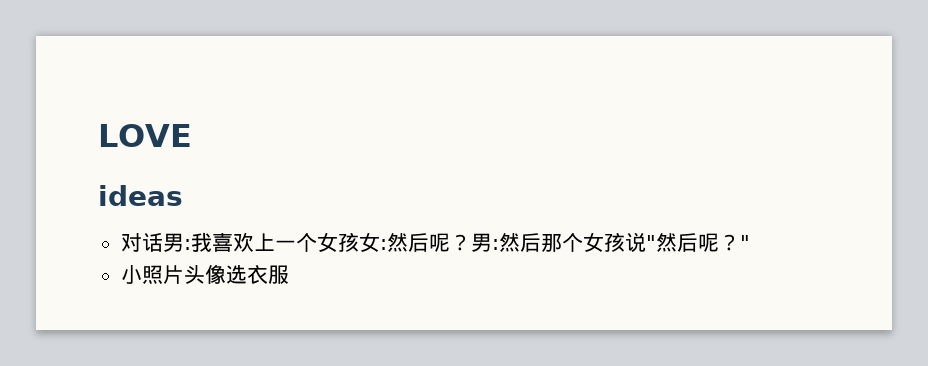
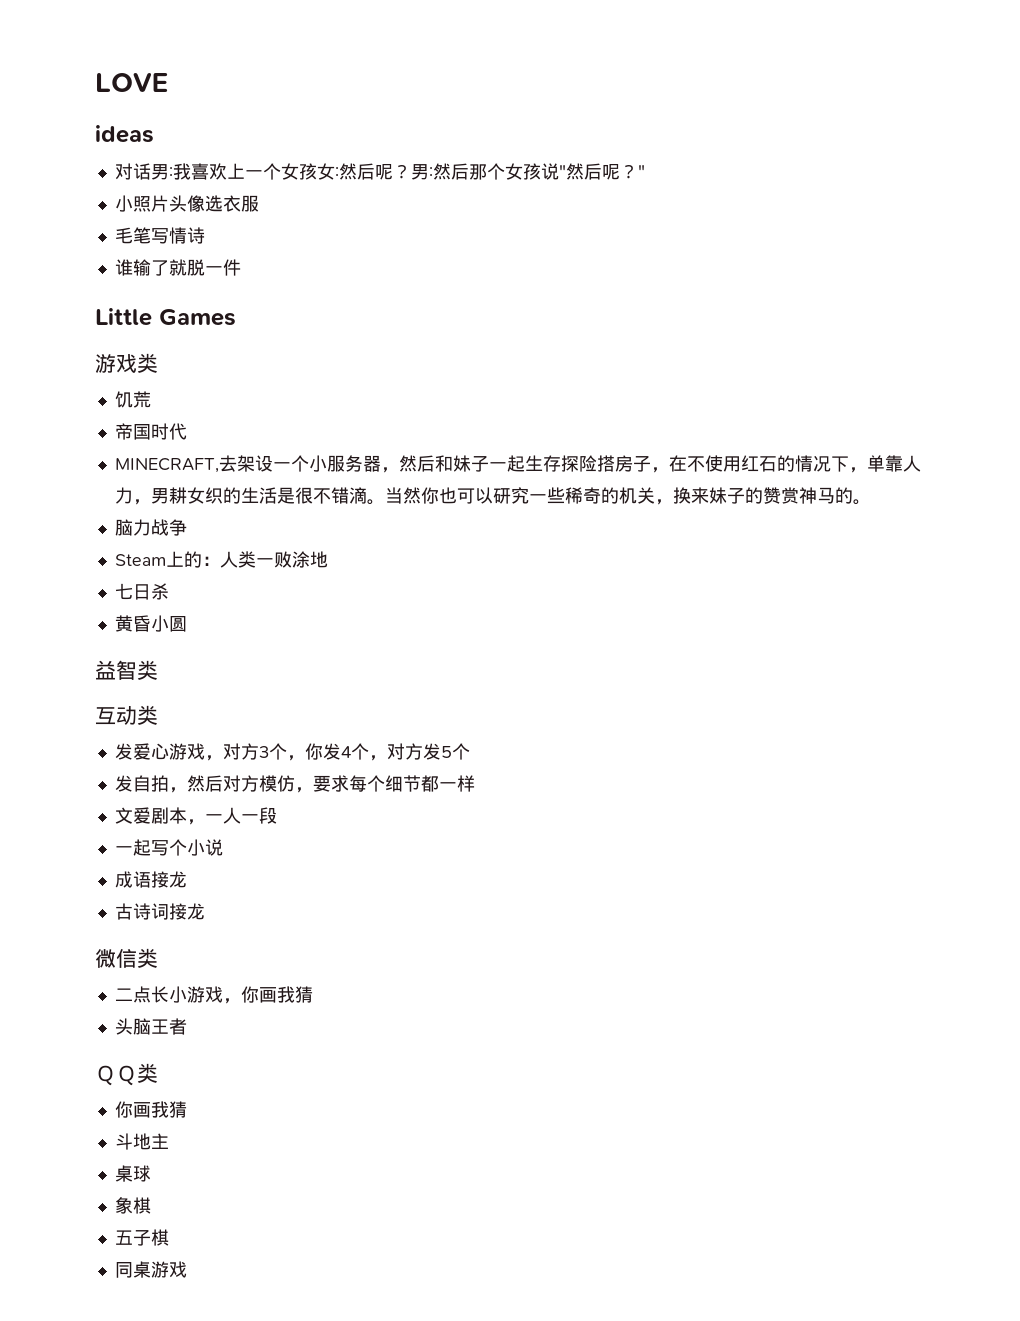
+ 毛笔写情诗
+ 谁输了就脱一件
+ Little Games
+ 游戏类
+ 饥荒
+ 帝国时代
+ MINECRAFT,去架设一个小服务器，然后和妹子一起生存探险搭房子，在不使用红石的情况下，单靠人力，男耕女织的生活是很不错滴。当然你也可以研究一些稀奇的机关，换来妹子的赞赏神马的。
+ 脑力战争
+ Steam上的：人类一败涂地
+ 七日杀
+ 黄昏小圆
+ 益智类
+ 互动类
+ 发爱心游戏，对方3个，你发4个，对方发5个
+ 发自拍，然后对方模仿，要求每个细节都一样
+ 文爱剧本，一人一段
+ 一起写个小说
+ 成语接龙
+ 古诗词接龙
+ 微信类
+ 二点长小游戏，你画我猜
+ 头脑王者
+ ＱＱ类
+ 你画我猜
+ 斗地主
+ 桌球
+ 象棋
+ 五子棋
+ 同桌游戏

